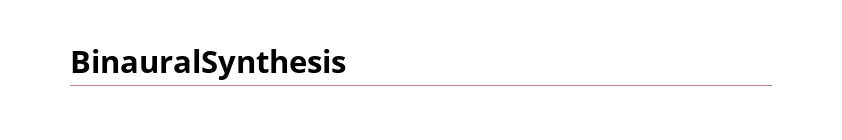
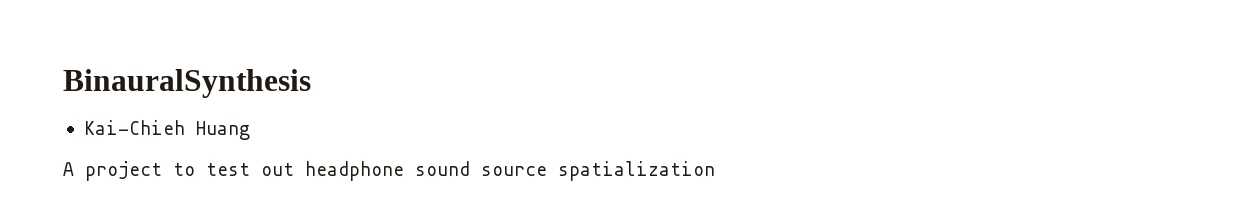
+ Kai-Chieh Huang
+ A project to test out headphone sound source spatialization

